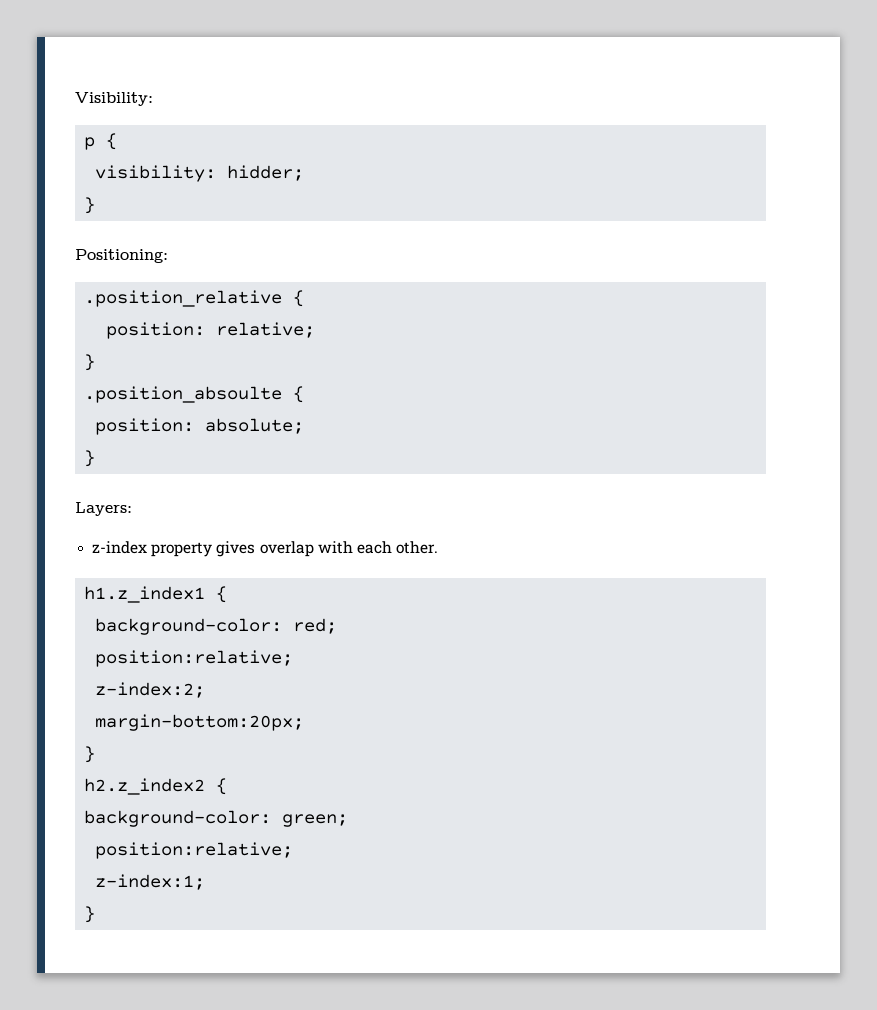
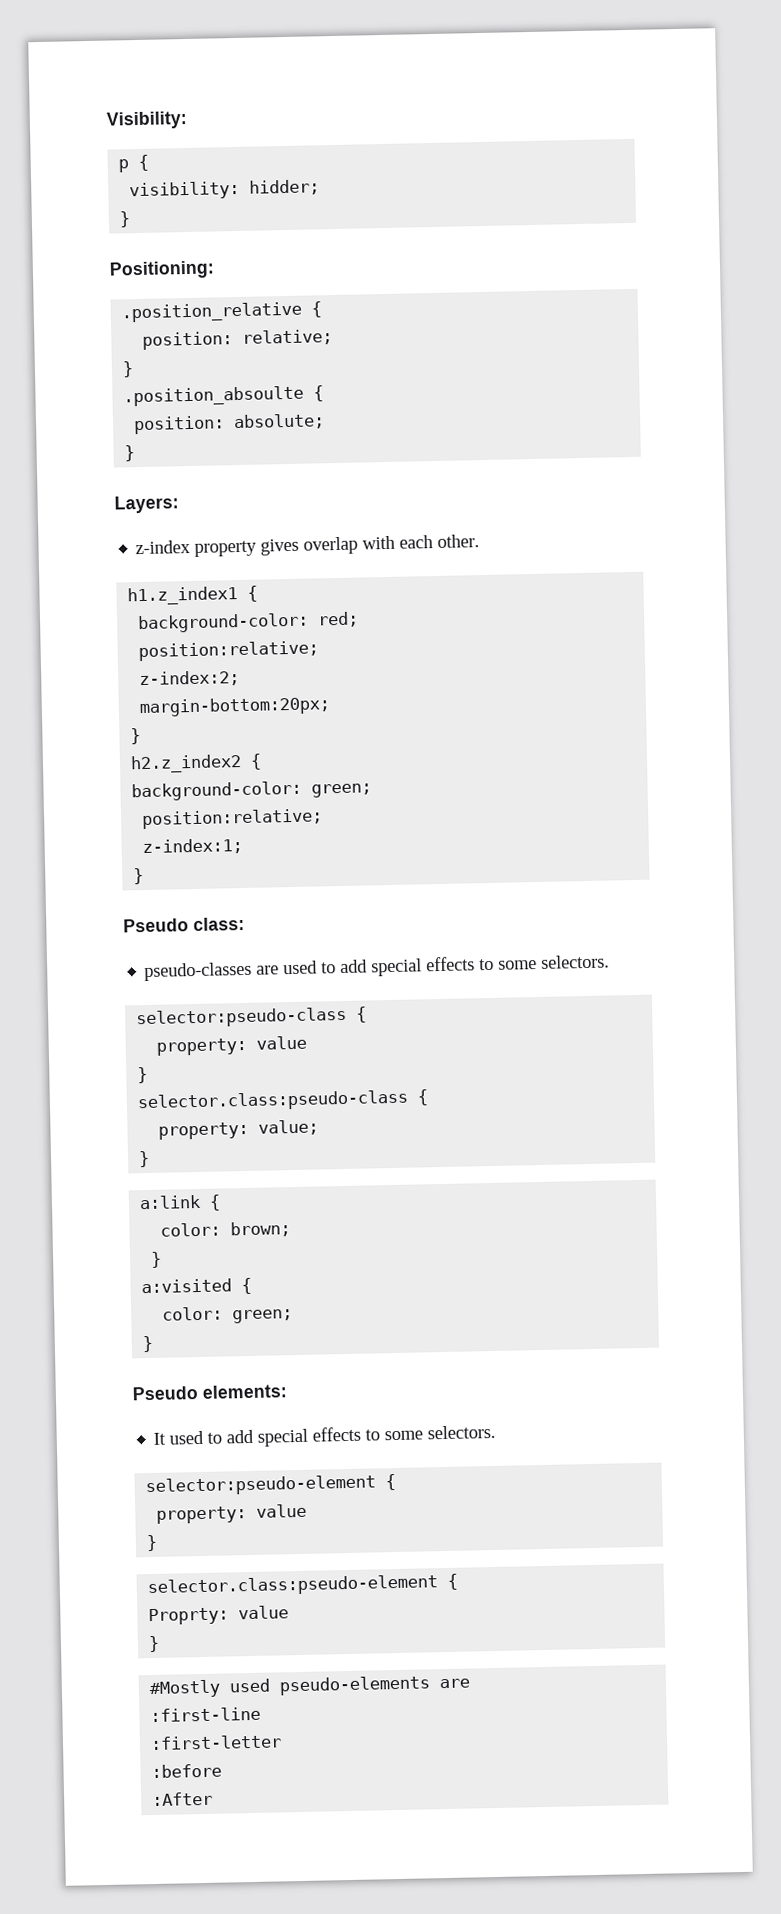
+ Pseudo class:
+ pseudo-classes are used to add special effects to some selectors.
+ selector:pseudo-class {
+ property: value
+ }
+ selector.class:pseudo-class {
+ property: value;
+ }
+ a:link {
+ color: brown;
+ }
+ a:visited {
+ color: green;
+ }
+ Pseudo elements:
+ It used to add special effects to some selectors.
+ selector:pseudo-element {
+ property: value
+ }
+ selector.class:pseudo-element {
+ Proprty: value
+ }
+ #Mostly used pseudo-elements are
+ :first-line
+ :first-letter
+ :before
+ :After

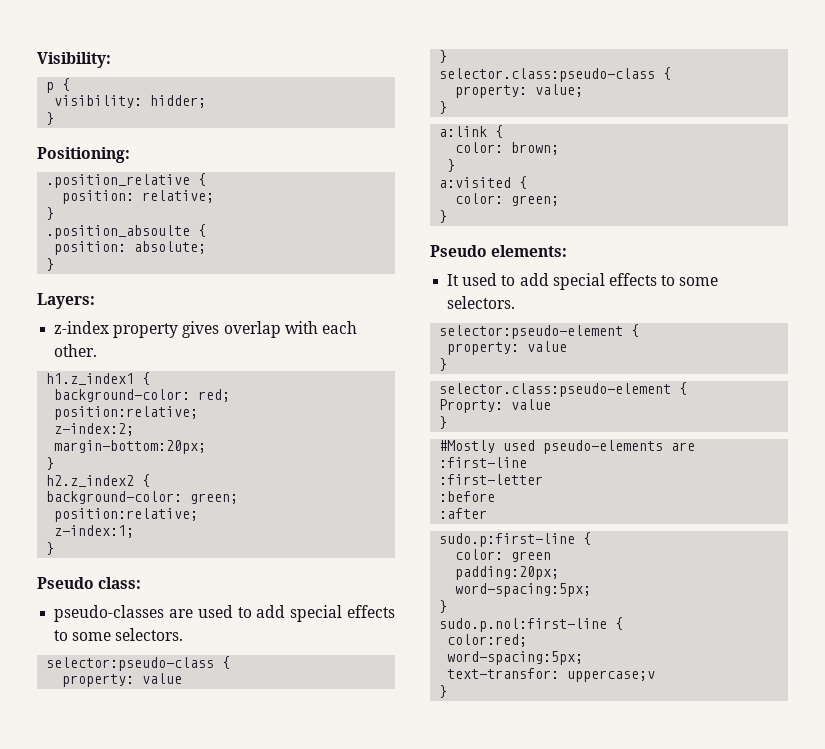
- :After
+ :after
+ sudo.p:first-line {
+ color: green
+ padding:20px;
+ word-spacing:5px;
+ }
+ sudo.p.nol:first-line {
+ color:red;
+ word-spacing:5px;
+ text-transfor: uppercase;v
+ }

